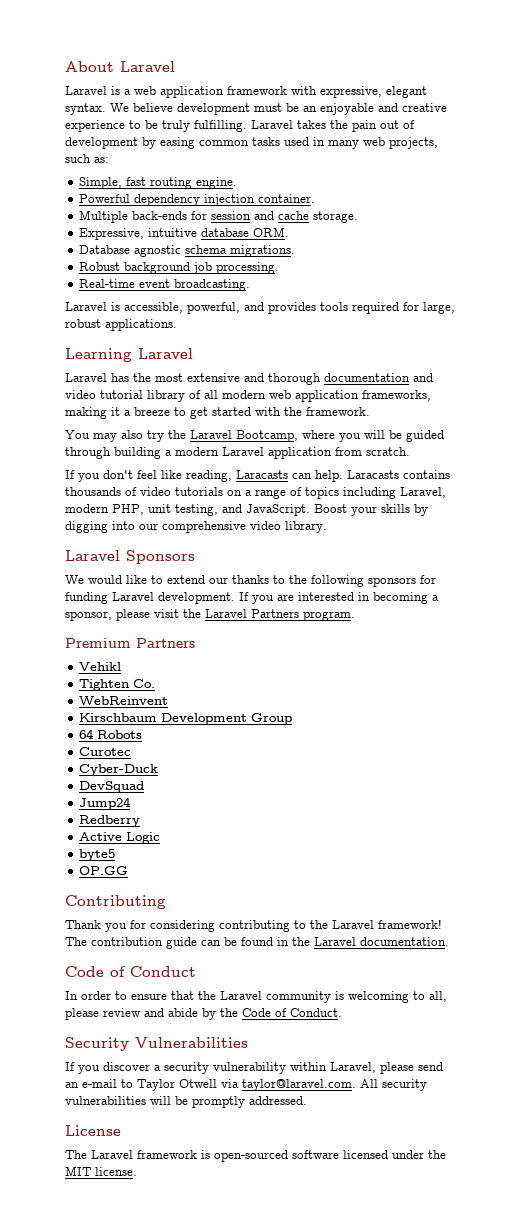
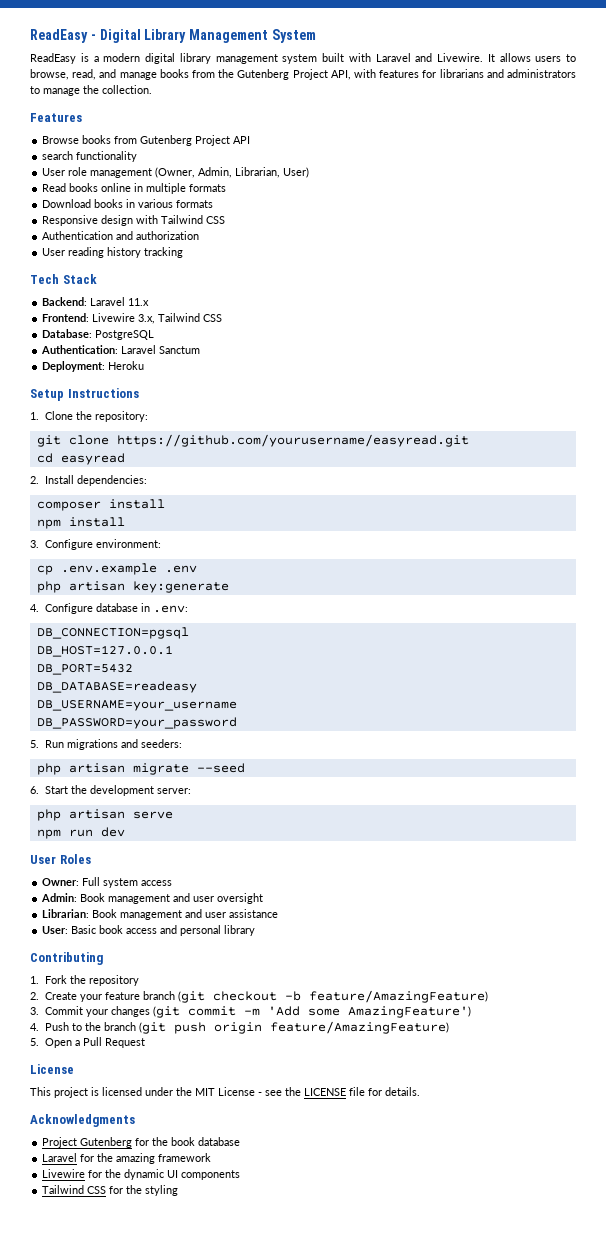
- About Laravel
- Laravel is a web application framework with expressive, elegant syntax. We believe development must be an enjoyable and creative experience to be truly fulfilling. Laravel takes the pain out of development by easing common tasks used in many web projects, such as:
- Simple, fast routing engine.
- Powerful dependency injection container.
- Multiple back-ends for session and cache storage.
- Expressive, intuitive database ORM.
- Database agnostic schema migrations.
- Robust background job processing.
- Real-time event broadcasting.
- Laravel is accessible, powerful, and provides tools required for large, robust applications.
- Learning Laravel
- Laravel has the most extensive and thorough documentation and video tutorial library of all modern web application frameworks, making it a breeze to get started with the framework.
- You may also try the Laravel Bootcamp, where you will be guided through building a modern Laravel application from scratch.
- If you don't feel like reading, Laracasts can help. Laracasts contains thousands of video tutorials on a range of topics including Laravel, modern PHP, unit testing, and JavaScript. Boost your skills by digging into our comprehensive video library.
- Laravel Sponsors
- We would like to extend our thanks to the following sponsors for funding Laravel development. If you are interested in becoming a sponsor, please visit the Laravel Partners program.
- Premium Partners
- Vehikl
- Tighten Co.
- WebReinvent
- Kirschbaum Development Group
- 64 Robots
- Curotec
- Cyber-Duck
- DevSquad
- Jump24
- Redberry
- Active Logic
- byte5
- OP.GG
+ ReadEasy - Digital Library Management System
+ ReadEasy is a modern digital library management system built with Laravel and Livewire. It allows users to browse, read, and manage books from the Gutenberg Project API, with features for librarians and administrators to manage the collection.
+ Features
+ Browse books from Gutenberg Project API
+ search functionality
+ User role management (Owner, Admin, Librarian, User)
+ Read books online in multiple formats
+ Download books in various formats
+ Responsive design with Tailwind CSS
+ Authentication and authorization
+ User reading history tracking
+ Tech Stack
+ Backend: Laravel 11.x
+ Frontend: Livewire 3.x, Tailwind CSS
+ Database: PostgreSQL
+ Authentication: Laravel Sanctum
+ Deployment: Heroku
+ Setup Instructions
+ 1. Clone the repository:
+ git clone https://github.com/yourusername/easyread.git
+ cd easyread
+ 2. Install dependencies:
+ composer install
+ npm install
+ 3. Configure environment:
+ cp .env.example .env
+ php artisan key:generate
+ 4. Configure database in .env:
+ DB_CONNECTION=pgsql
+ DB_HOST=127.0.0.1
+ DB_PORT=5432
+ DB_DATABASE=readeasy
+ DB_USERNAME=your_username
+ DB_PASSWORD=your_password
+ 5. Run migrations and seeders:
+ php artisan migrate --seed
+ 6. Start the development server:
+ php artisan serve
+ npm run dev
+ User Roles
+ Owner: Full system access
+ Admin: Book management and user oversight
+ Librarian: Book management and user assistance
+ User: Basic book access and personal library
  Contributing
- Thank you for considering contributing to the Laravel framework! The contribution guide can be found in the Laravel documentation.
- Code of Conduct
- In order to ensure that the Laravel community is welcoming to all, please review and abide by the Code of Conduct.
- Security Vulnerabilities
- If you discover a security vulnerability within Laravel, please send an e-mail to Taylor Otwell via taylor@laravel.com. All security vulnerabilities will be promptly addressed.
+ 1. Fork the repository
+ 2. Create your feature branch (git checkout -b feature/AmazingFeature)
+ 3. Commit your changes (git commit -m 'Add some AmazingFeature')
+ 4. Push to the branch (git push origin feature/AmazingFeature)
+ 5. Open a Pull Request
  License
- The Laravel framework is open-sourced software licensed under the MIT license.
+ This project is licensed under the MIT License - see the LICENSE file for details.
+ Acknowledgments
+ Project Gutenberg for the book database
+ Laravel for the amazing framework
+ Livewire for the dynamic UI components
+ Tailwind CSS for the styling

